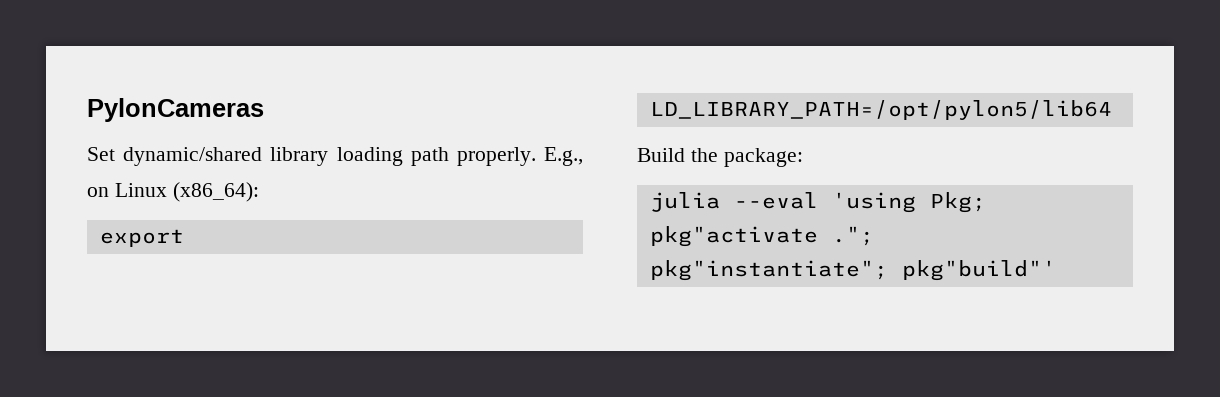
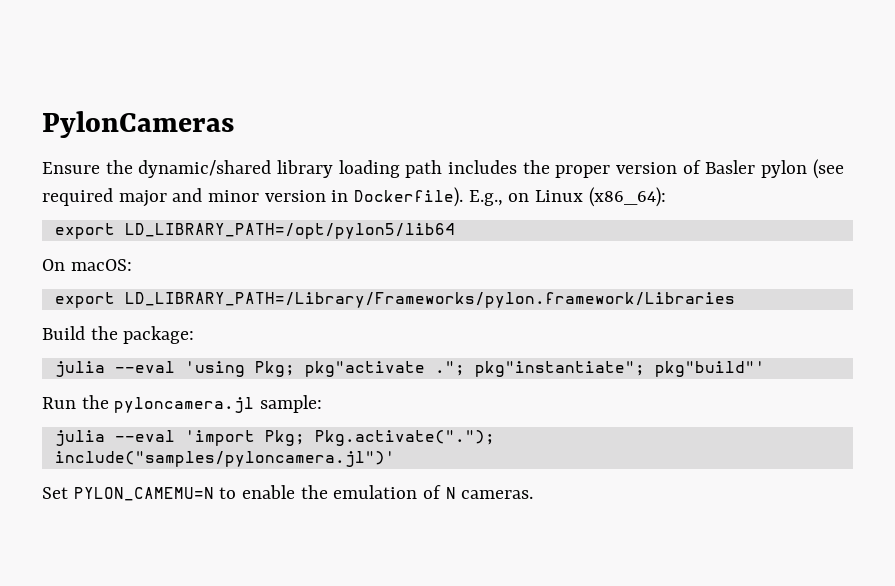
- Set dynamic/shared library loading path properly.
+ Ensure the dynamic/shared library loading path includes the proper version of Basler pylon (see required major and minor version in Dockerfile).
+ On macOS:
+ export LD_LIBRARY_PATH=/Library/Frameworks/pylon.framework/Libraries
+ Run the pyloncamera.jl sample:
+ julia --eval 'import Pkg; Pkg.activate("."); include("samples/pyloncamera.jl")'
+ Set PYLON_CAMEMU=N to enable the emulation of N cameras.

